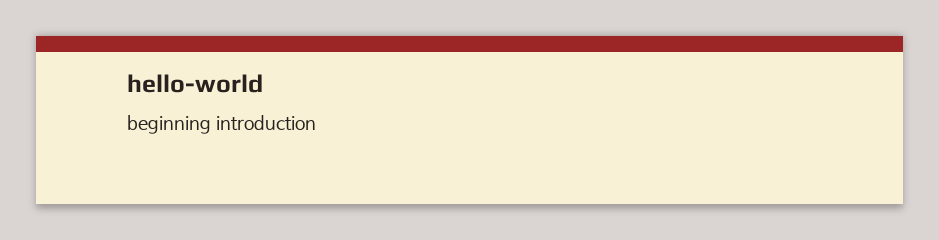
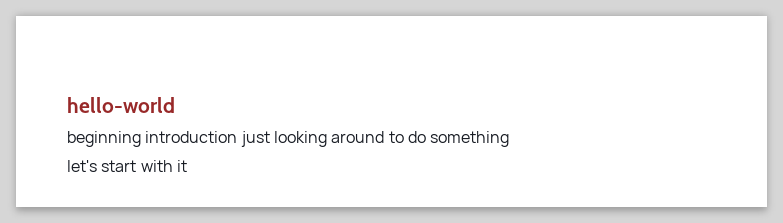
- beginning introduction
+ beginning introduction just looking around to do something
+ let's start with it

